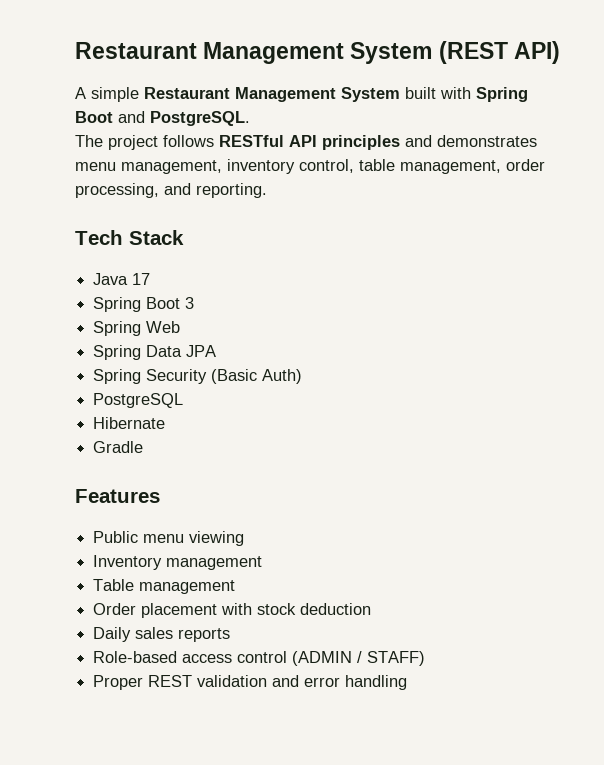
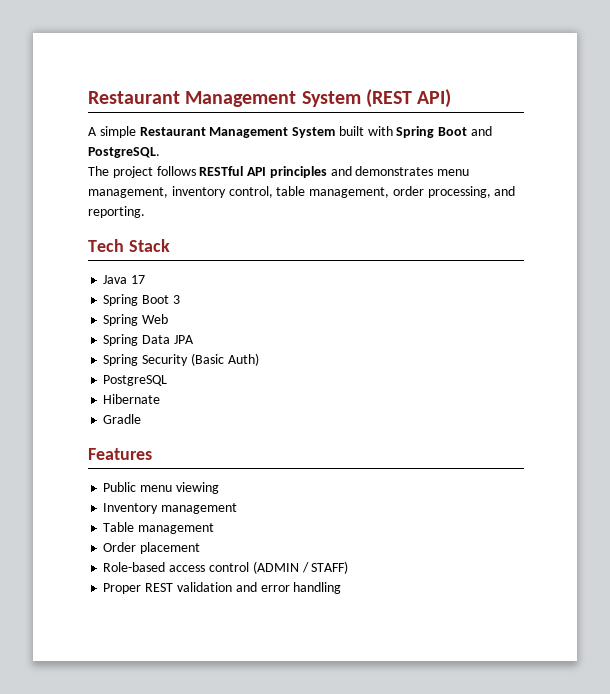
- Order placement with stock deduction
- Daily sales reports
+ Order placement

